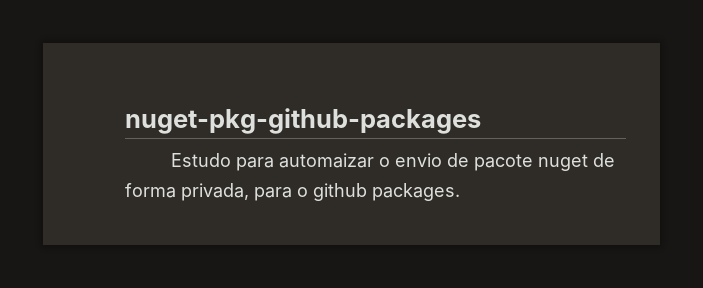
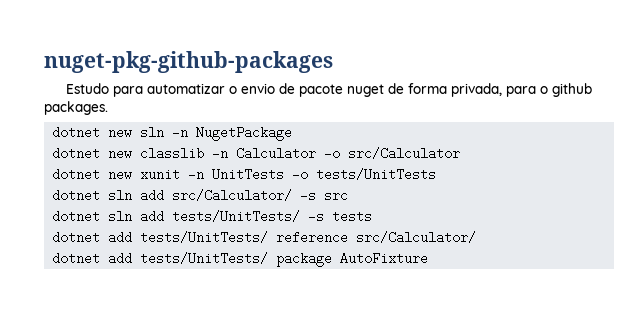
- Estudo para automaizar o envio de pacote nuget de forma privada, para o github packages.
+ Estudo para automatizar o envio de pacote nuget de forma privada, para o github packages.
+ dotnet new sln -n NugetPackage
+ dotnet new classlib -n Calculator -o src/Calculator
+ dotnet new xunit -n UnitTests -o tests/UnitTests
+ dotnet sln add src/Calculator/ -s src
+ dotnet sln add tests/UnitTests/ -s tests
+ dotnet add tests/UnitTests/ reference src/Calculator/
+ dotnet add tests/UnitTests/ package AutoFixture

